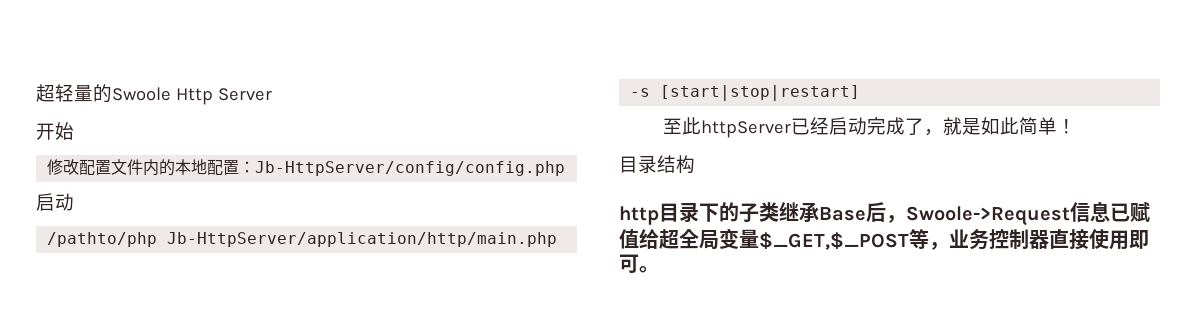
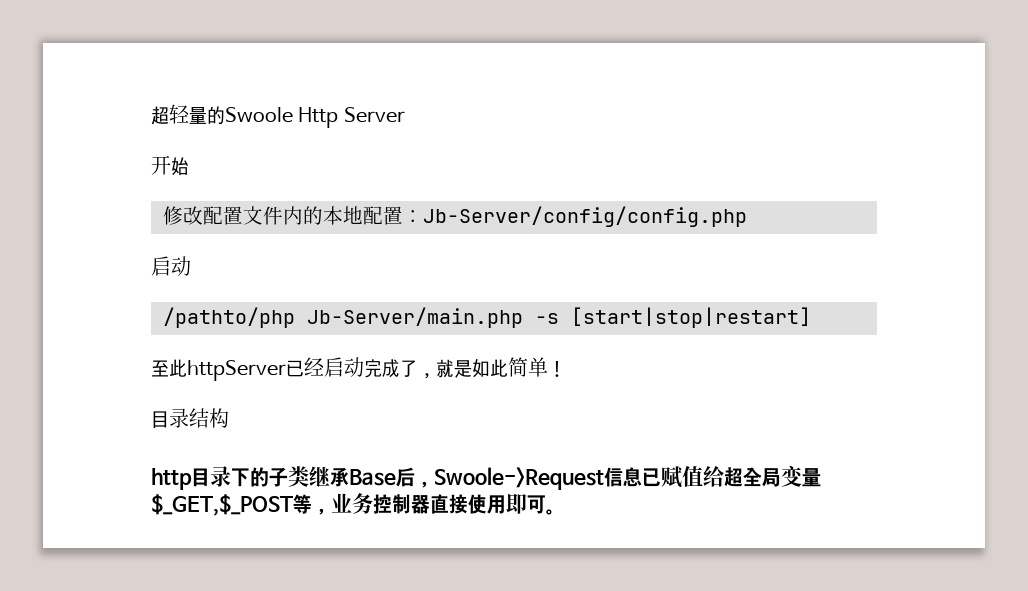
- 修改配置文件内的本地配置：Jb-HttpServer/config/config.php
+ 修改配置文件内的本地配置：Jb-Server/config/config.php
- /pathto/php Jb-HttpServer/application/http/main.php -s [start|stop|restart]
+ /pathto/php Jb-Server/main.php -s [start|stop|restart]

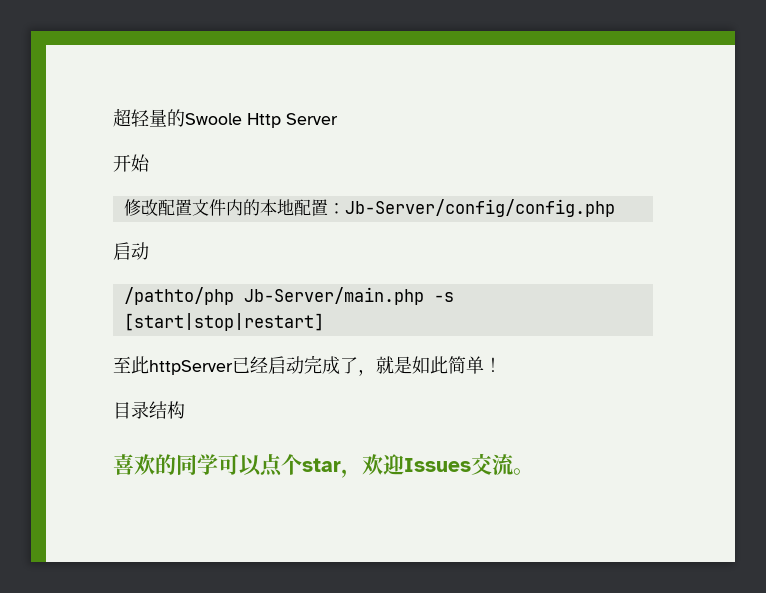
- http目录下的子类继承Base后，Swoole->Request信息已赋值给超全局变量$_GET,$_POST等，业务控制器直接使用即可。
+ 喜欢的同学可以点个star，欢迎Issues交流。

